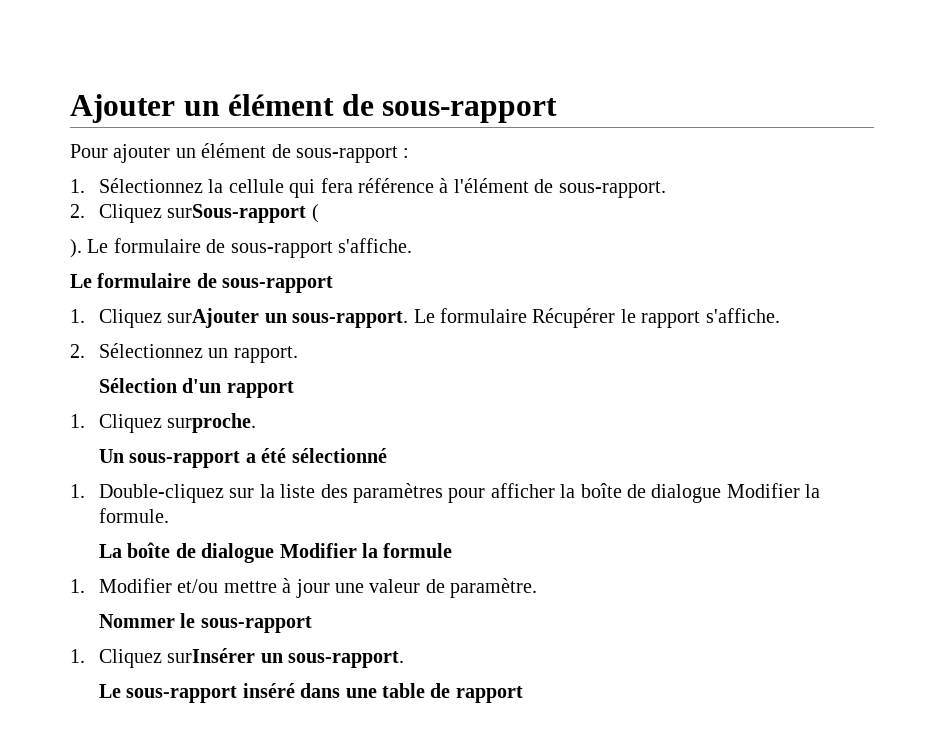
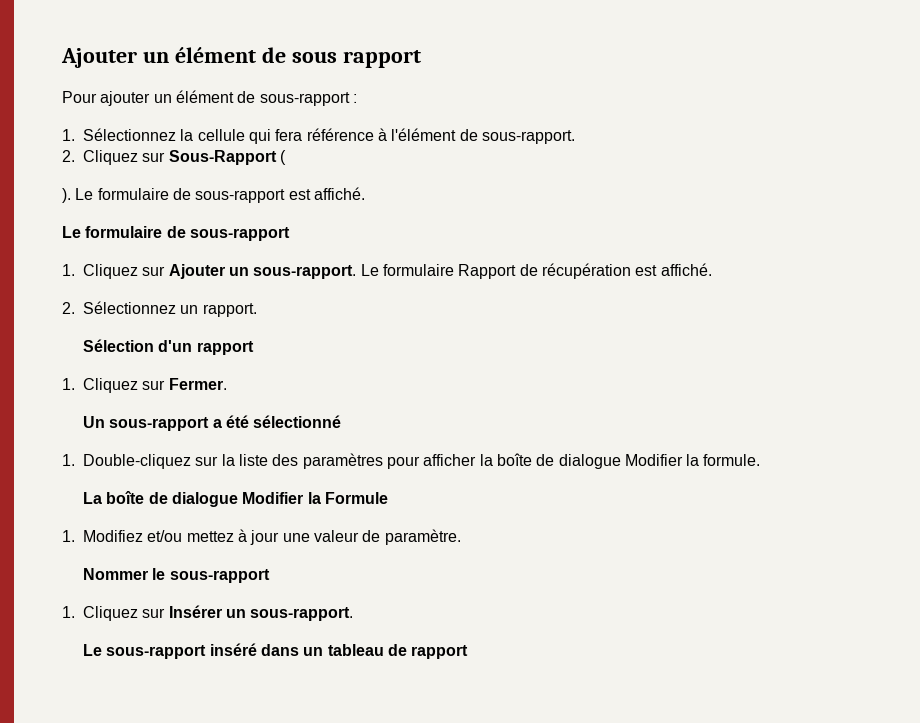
- Ajouter un élément de sous-rapport
+ Ajouter un élément de sous rapport
- 2. Cliquez surSous-rapport (
+ 2. Cliquez sur Sous-Rapport (
- Le formulaire de sous-rapport s'affiche.
+ Le formulaire de sous-rapport est affiché.
- 1. Cliquez surAjouter un sous-rapport.
+ 1. Cliquez sur Ajouter un sous-rapport.
- Le formulaire Récupérer le rapport s'affiche.
+ Le formulaire Rapport de récupération est affiché.
- 1. Cliquez surproche.
+ 1. Cliquez sur Fermer.
- La boîte de dialogue Modifier la formule
- 1. Modifier et/ou mettre à jour une valeur de paramètre.
+ La boîte de dialogue Modifier la Formule
+ 1. Modifiez et/ou mettez à jour une valeur de paramètre.
- 1. Cliquez surInsérer un sous-rapport.
+ 1. Cliquez sur Insérer un sous-rapport.
- Le sous-rapport inséré dans une table de rapport
+ Le sous-rapport inséré dans un tableau de rapport

